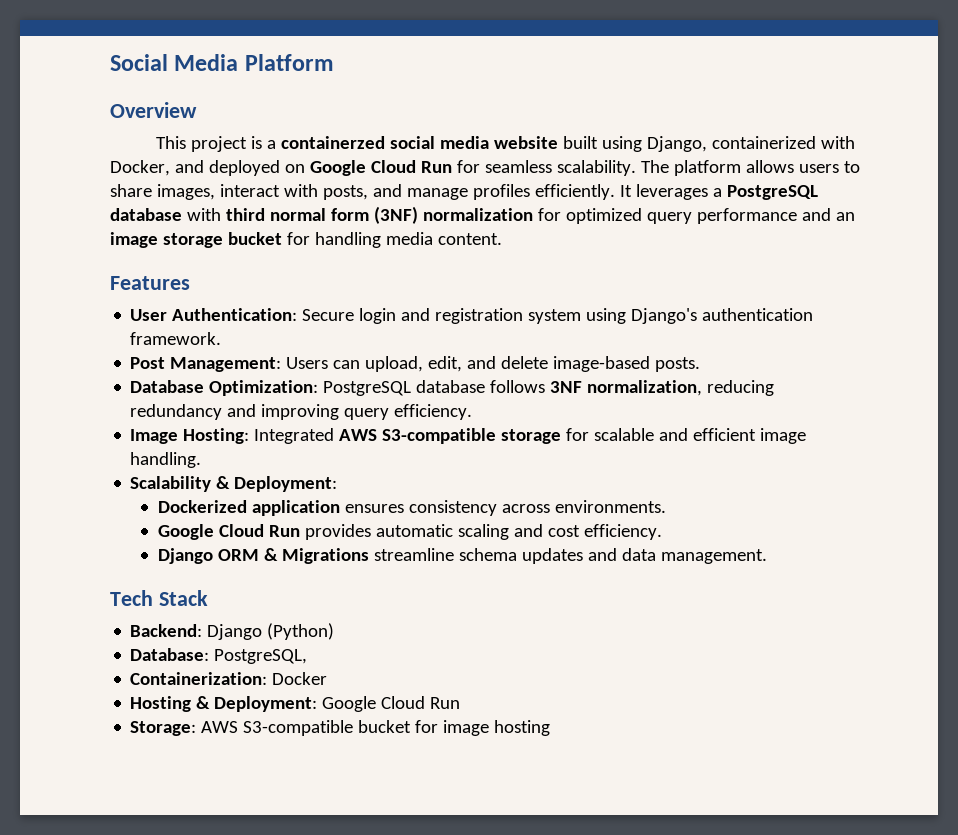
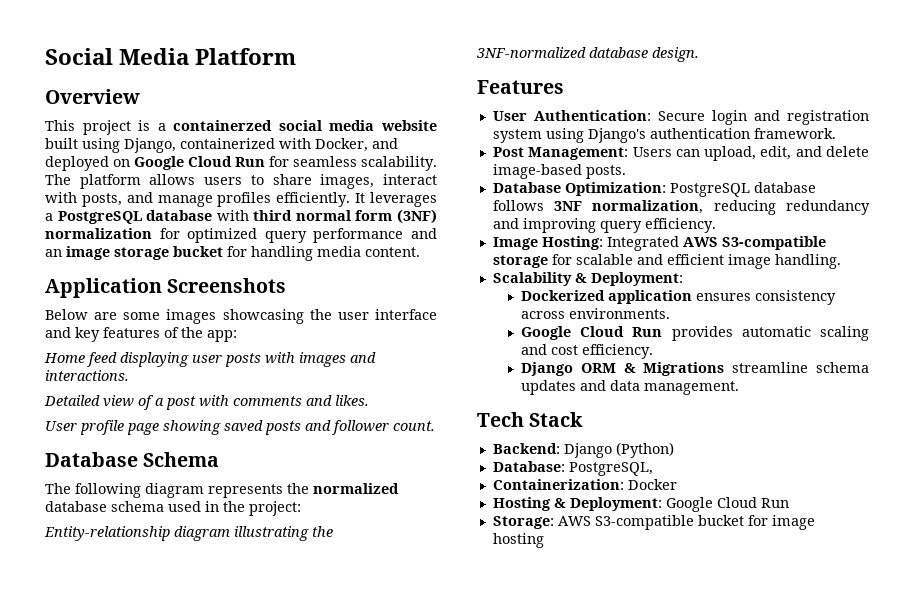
+ Application Screenshots
+ Below are some images showcasing the user interface and key features of the app:
+ Home feed displaying user posts with images and interactions.
+ Detailed view of a post with comments and likes.
+ User profile page showing saved posts and follower count.
+ Database Schema
+ The following diagram represents the normalized database schema used in the project:
+ Entity-relationship diagram illustrating the 3NF-normalized database design.

